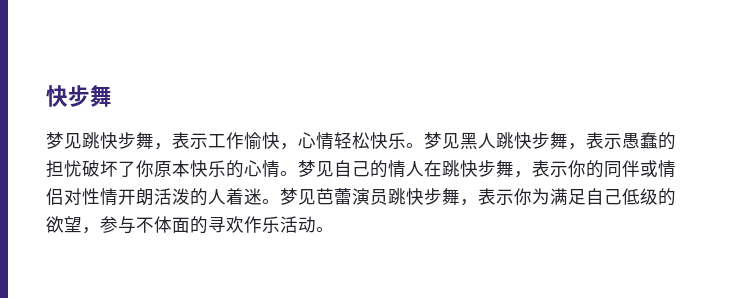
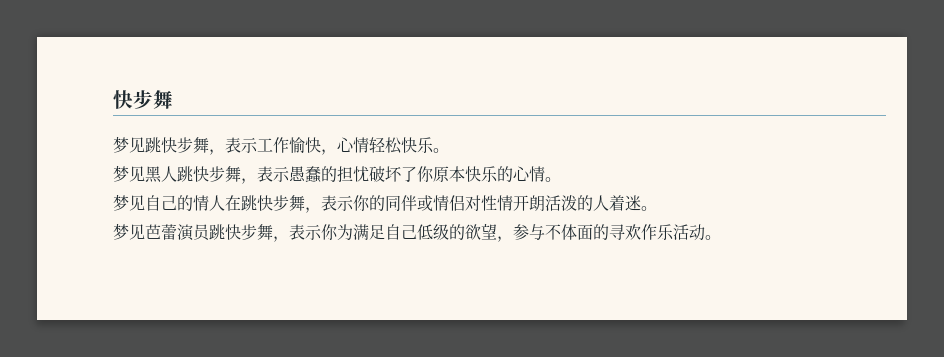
- 梦见跳快步舞，表示工作愉快，心情轻松快乐。梦见黑人跳快步舞，表示愚蠢的担忧破坏了你原本快乐的心情。梦见自己的情人在跳快步舞，表示你的同伴或情侣对性情开朗活泼的人着迷。梦见芭蕾演员跳快步舞，表示你为满足自己低级的欲望，参与不体面的寻欢作乐活动。
+ 梦见跳快步舞，表示工作愉快，心情轻松快乐。
+ 梦见黑人跳快步舞，表示愚蠢的担忧破坏了你原本快乐的心情。
+ 梦见自己的情人在跳快步舞，表示你的同伴或情侣对性情开朗活泼的人着迷。
+ 梦见芭蕾演员跳快步舞，表示你为满足自己低级的欲望，参与不体面的寻欢作乐活动。

